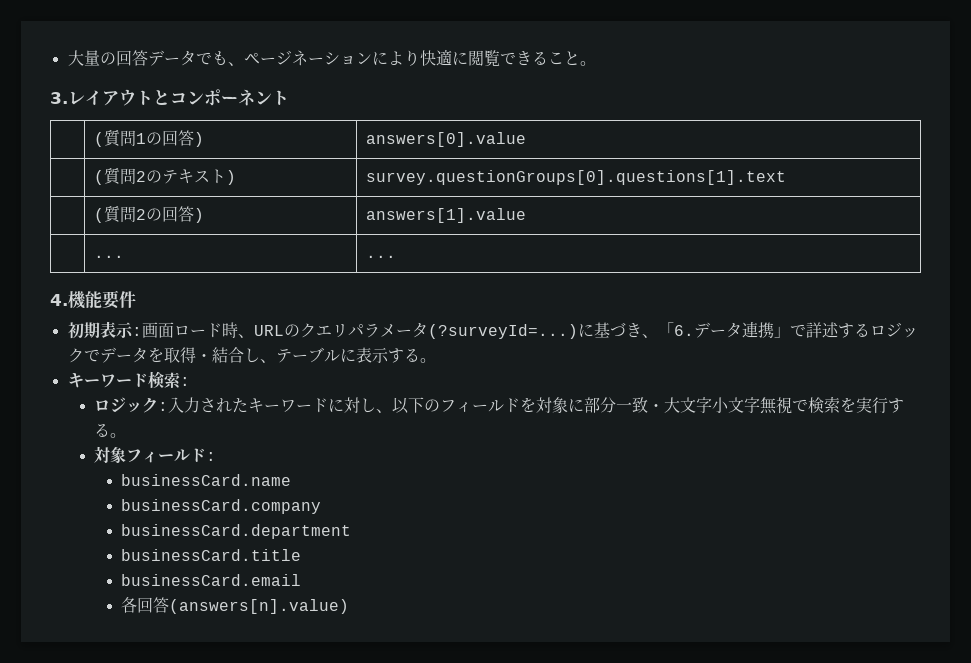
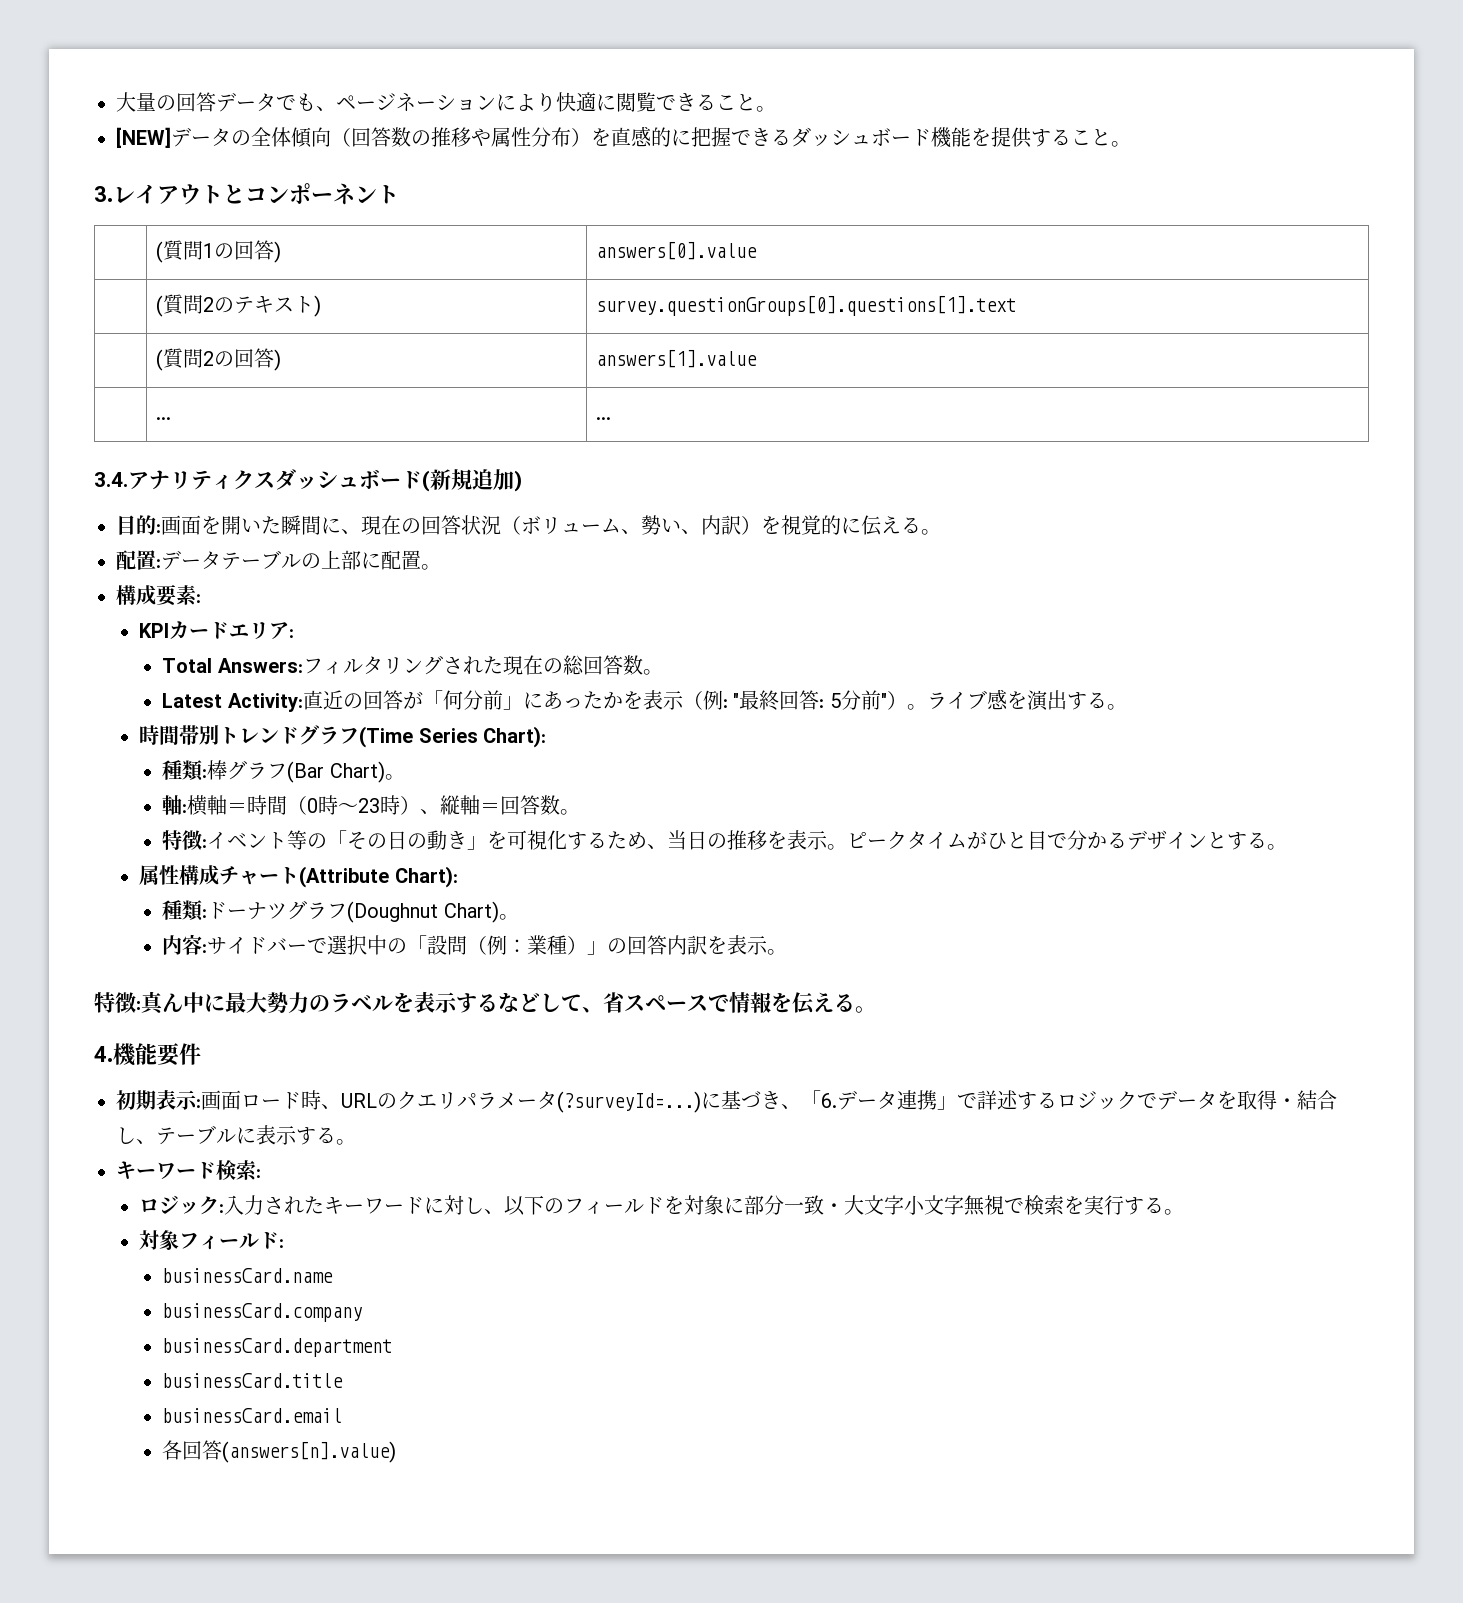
+ [NEW]データの全体傾向（回答数の推移や属性分布）を直感的に把握できるダッシュボード機能を提供すること。
+ 3.4.アナリティクスダッシュボード(新規追加)
+ 目的:画面を開いた瞬間に、現在の回答状況（ボリューム、勢い、内訳）を視覚的に伝える。
+ 配置:データテーブルの上部に配置。
+ 構成要素:
+ KPIカードエリア:
+ Total Answers:フィルタリングされた現在の総回答数。
+ Latest Activity:直近の回答が「何分前」にあったかを表示（例: "最終回答: 5分前"）。ライブ感を演出する。
+ 時間帯別トレンドグラフ(Time Series Chart):
+ 種類:棒グラフ(Bar Chart)。
+ 軸:横軸＝時間（0時〜23時）、縦軸＝回答数。
+ 特徴:イベント等の「その日の動き」を可視化するため、当日の推移を表示。ピークタイムがひと目で分かるデザインとする。
+ 属性構成チャート(Attribute Chart):
+ 種類:ドーナツグラフ(Doughnut Chart)。
+ 内容:サイドバーで選択中の「設問（例：業種）」の回答内訳を表示。
+ 特徴:真ん中に最大勢力のラベルを表示するなどして、省スペースで情報を伝える。

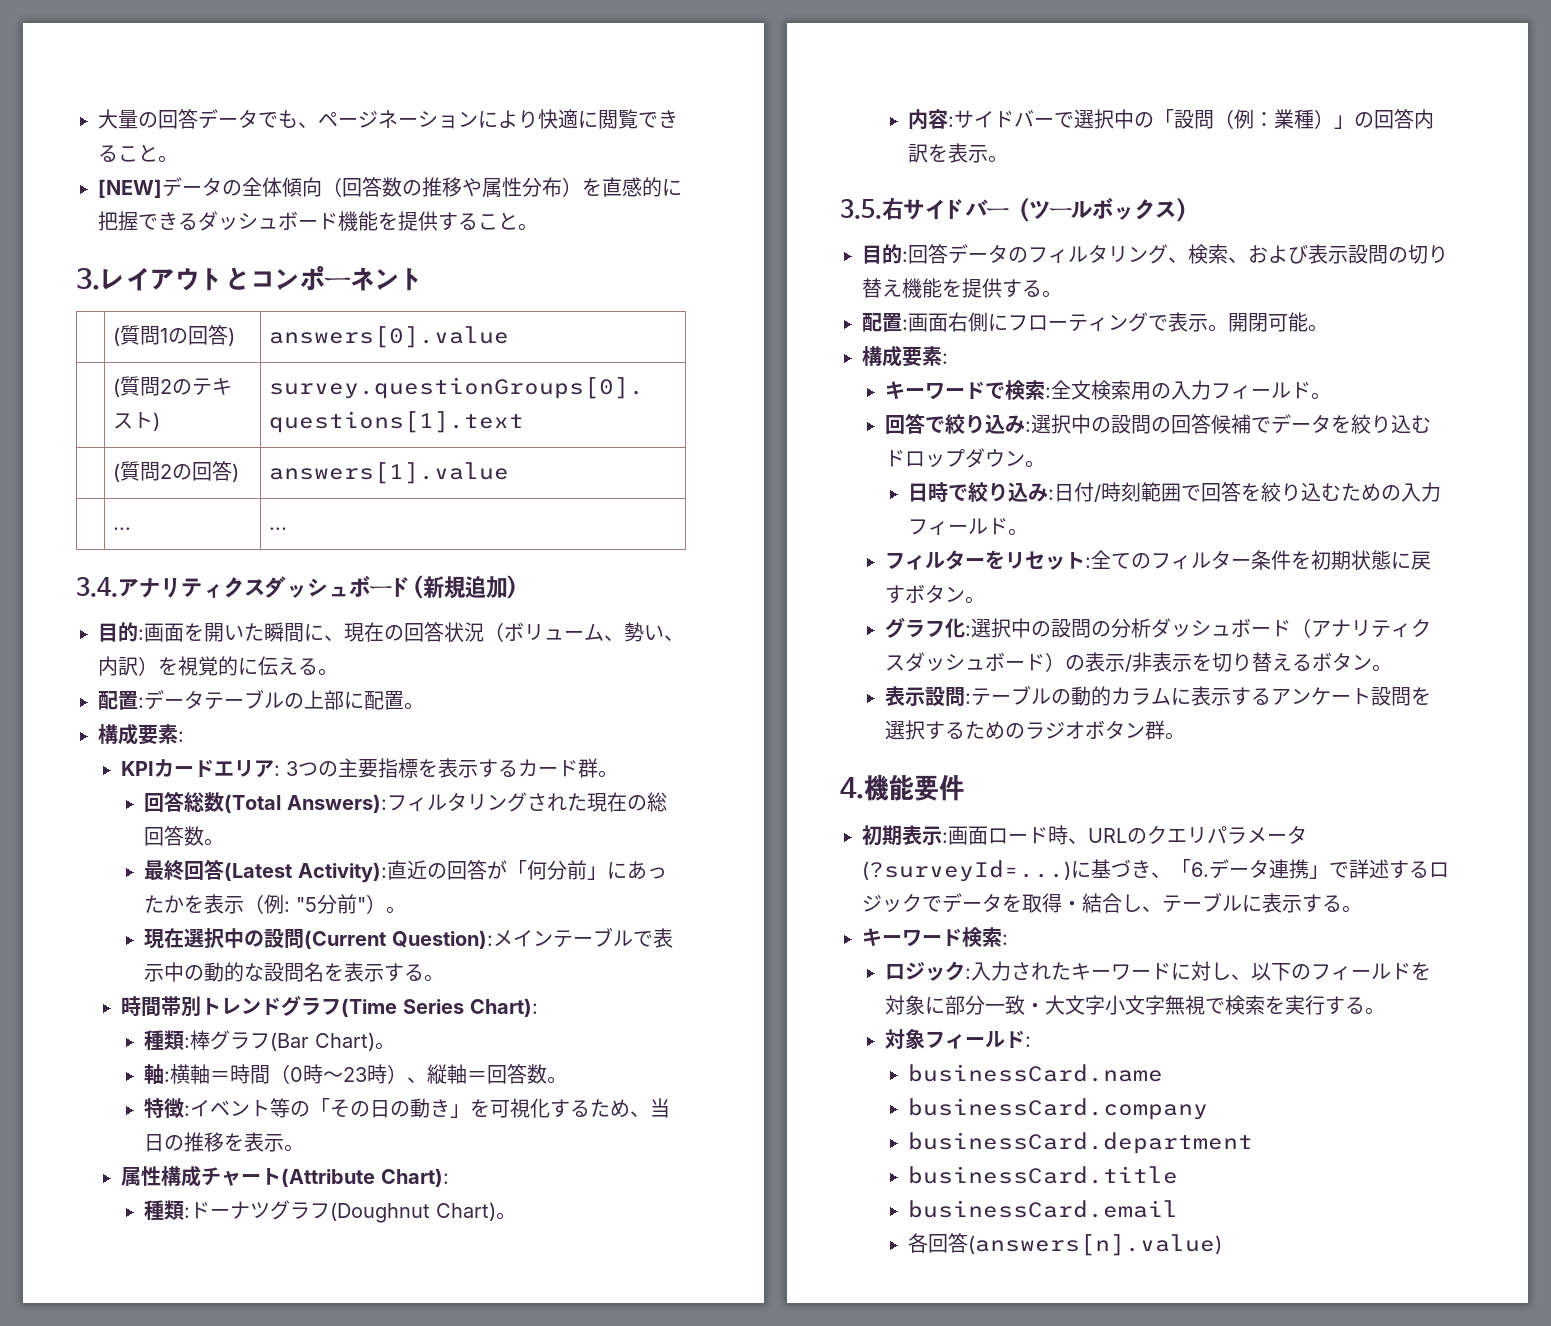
- KPIカードエリア:
- Total Answers:フィルタリングされた現在の総回答数。
+ KPIカードエリア: 3つの主要指標を表示するカード群。
+ 回答総数(Total Answers):フィルタリングされた現在の総回答数。
- Latest Activity:直近の回答が「何分前」にあったかを表示（例: "最終回答: 5分前"）。ライブ感を演出する。
+ 最終回答(Latest Activity):直近の回答が「何分前」にあったかを表示（例: "5分前"）。
+ 現在選択中の設問(Current Question):メインテーブルで表示中の動的な設問名を表示する。
- ピークタイムがひと目で分かるデザインとする。
- 特徴:真ん中に最大勢力のラベルを表示するなどして、省スペースで情報を伝える。
+ 3.5.右サイドバー（ツールボックス）
+ 目的:回答データのフィルタリング、検索、および表示設問の切り替え機能を提供する。
+ 配置:画面右側にフローティングで表示。開閉可能。
+ 構成要素:
+ キーワードで検索:全文検索用の入力フィールド。
+ 回答で絞り込み:選択中の設問の回答候補でデータを絞り込むドロップダウン。
+ 日時で絞り込み:日付/時刻範囲で回答を絞り込むための入力フィールド。
+ フィルターをリセット:全てのフィルター条件を初期状態に戻すボタン。
+ グラフ化:選択中の設問の分析ダッシュボード（アナリティクスダッシュボード）の表示/非表示を切り替えるボタン。
+ 表示設問:テーブルの動的カラムに表示するアンケート設問を選択するためのラジオボタン群。

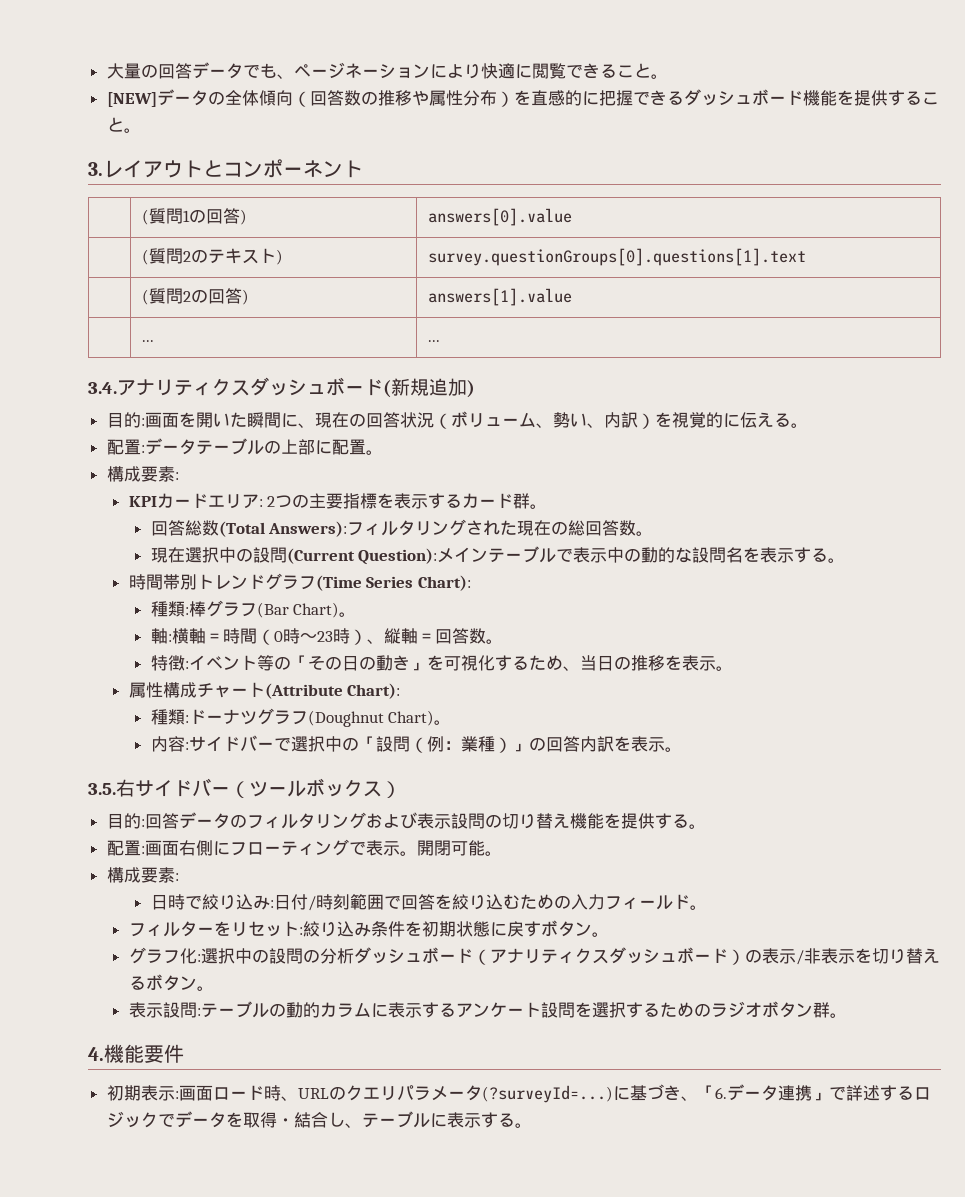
- KPIカードエリア: 3つの主要指標を表示するカード群。
+ KPIカードエリア: 2つの主要指標を表示するカード群。
- 最終回答(Latest Activity):直近の回答が「何分前」にあったかを表示（例: "5分前"）。
- 目的:回答データのフィルタリング、検索、および表示設問の切り替え機能を提供する。
+ 目的:回答データのフィルタリングおよび表示設問の切り替え機能を提供する。
- キーワードで検索:全文検索用の入力フィールド。
- 回答で絞り込み:選択中の設問の回答候補でデータを絞り込むドロップダウン。
- フィルターをリセット:全てのフィルター条件を初期状態に戻すボタン。
+ フィルターをリセット:絞り込み条件を初期状態に戻すボタン。
- キーワード検索:
- ロジック:入力されたキーワードに対し、以下のフィールドを対象に部分一致・大文字小文字無視で検索を実行する。
- 対象フィールド:
- businessCard.name
- businessCard.company
- businessCard.department
- businessCard.title
- businessCard.email
- 各回答(answers[n].value)

